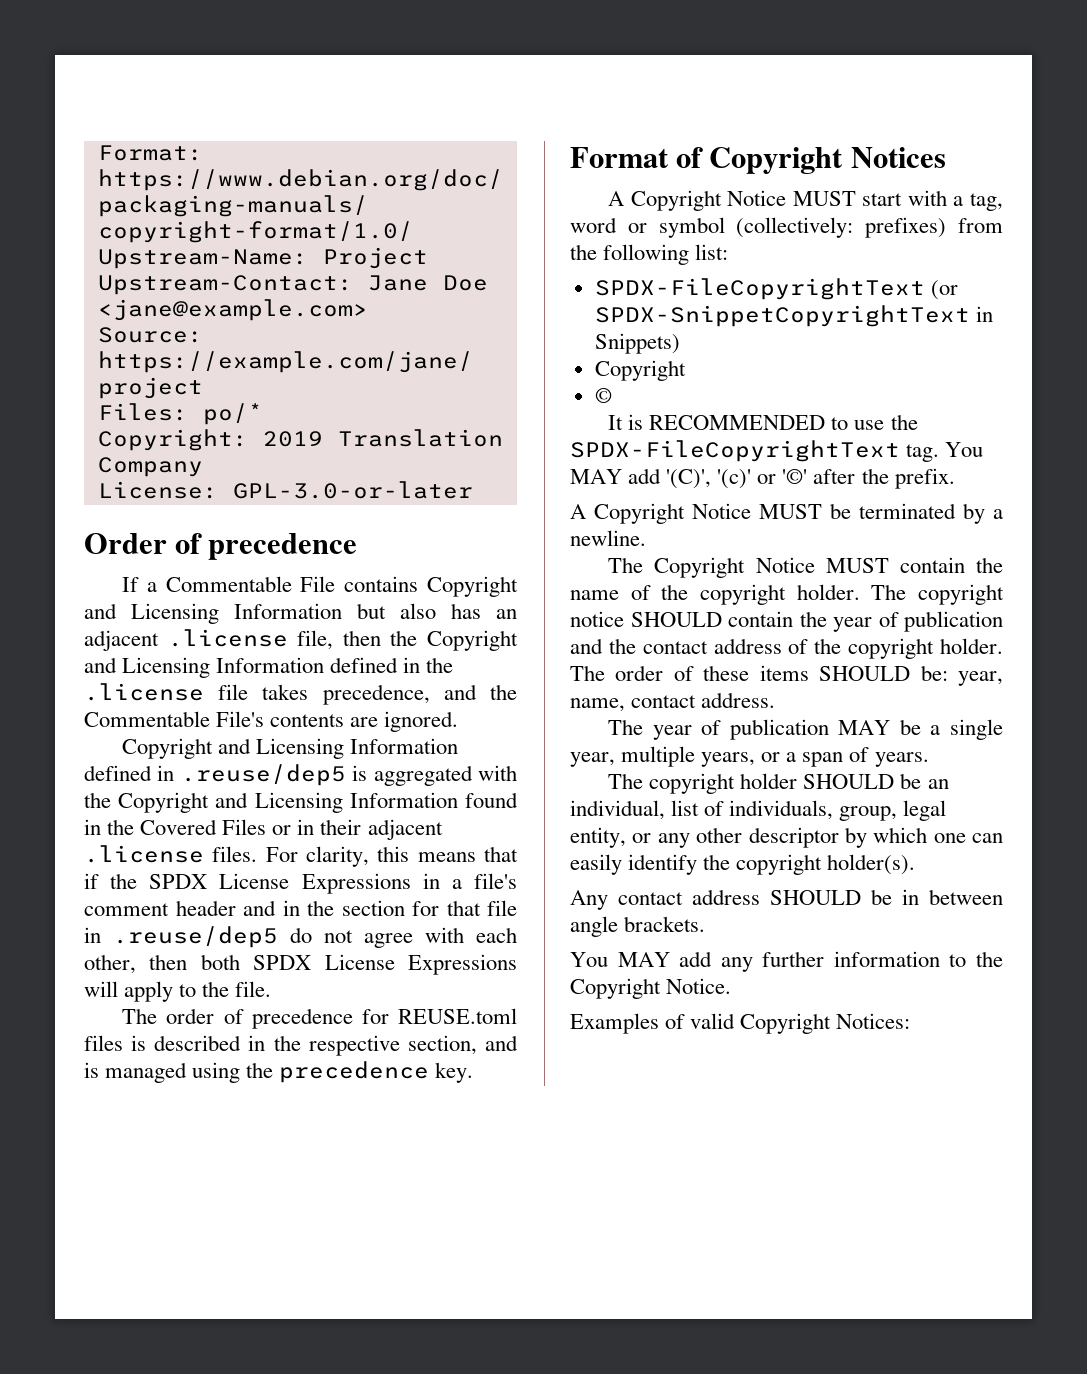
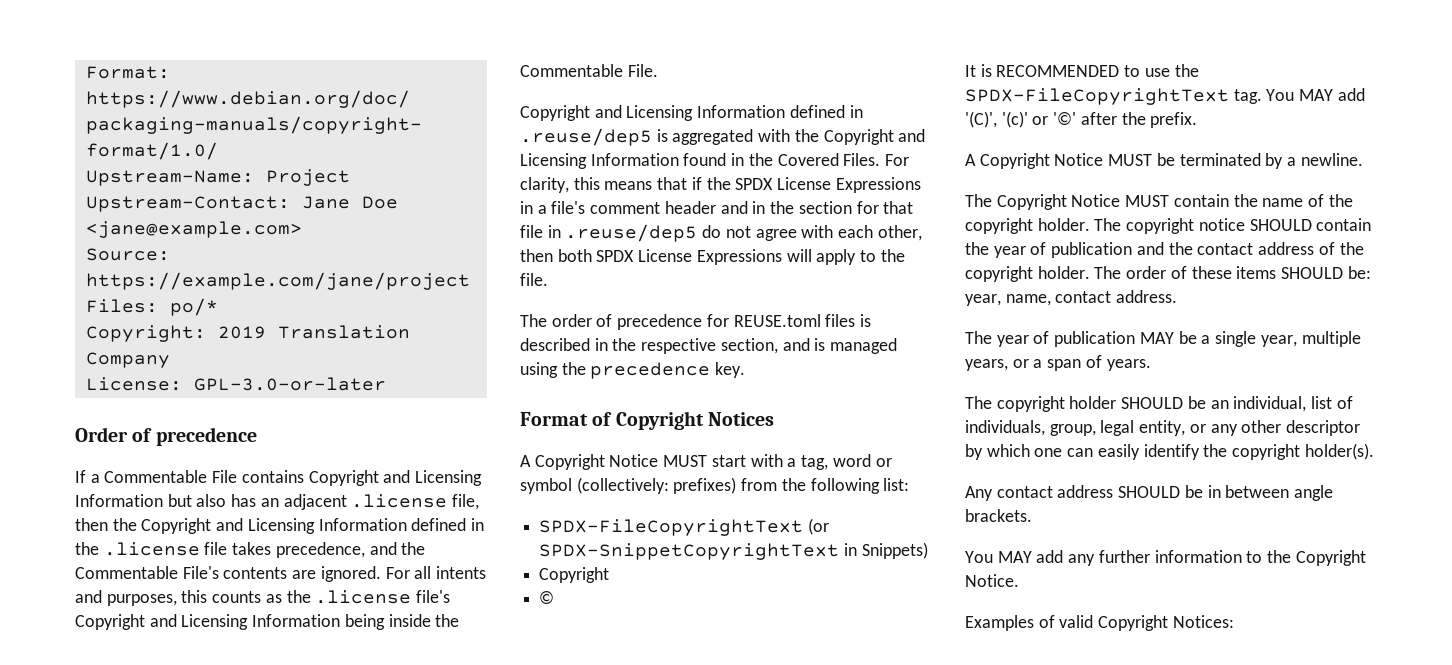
+ For all intents and purposes, this counts as the .license file's Copyright and Licensing Information being inside the Commentable File.
- Copyright and Licensing Information defined in .reuse/dep5 is aggregated with the Copyright and Licensing Information found in the Covered Files or in their adjacent .license files.
+ Copyright and Licensing Information defined in .reuse/dep5 is aggregated with the Copyright and Licensing Information found in the Covered Files.

